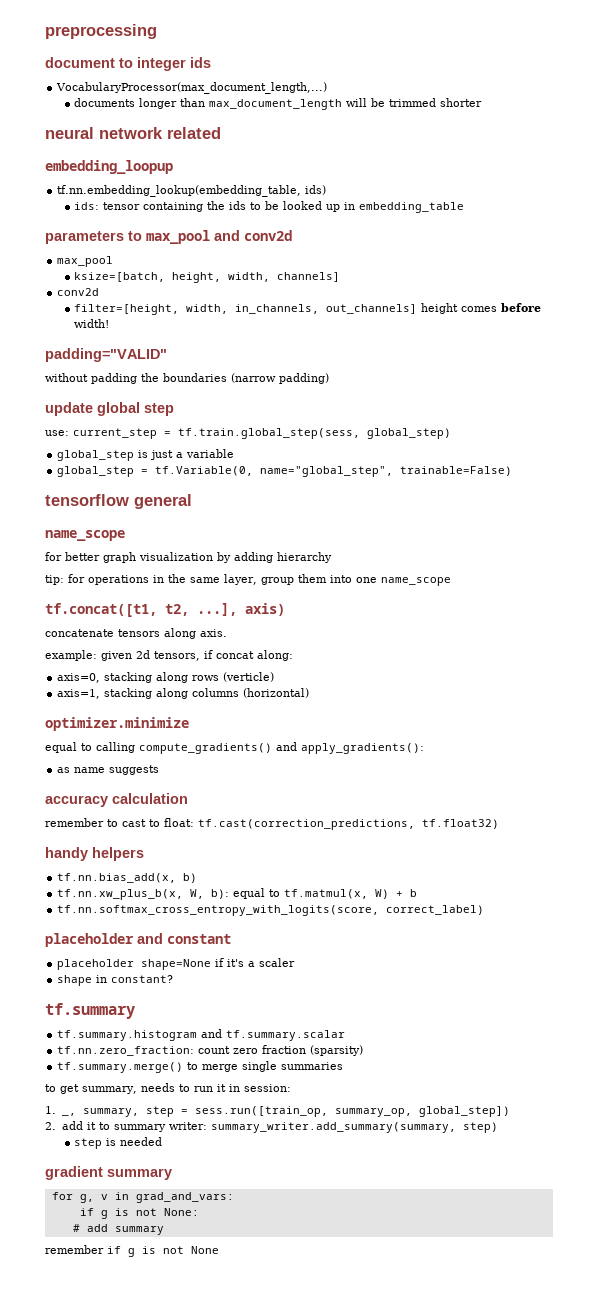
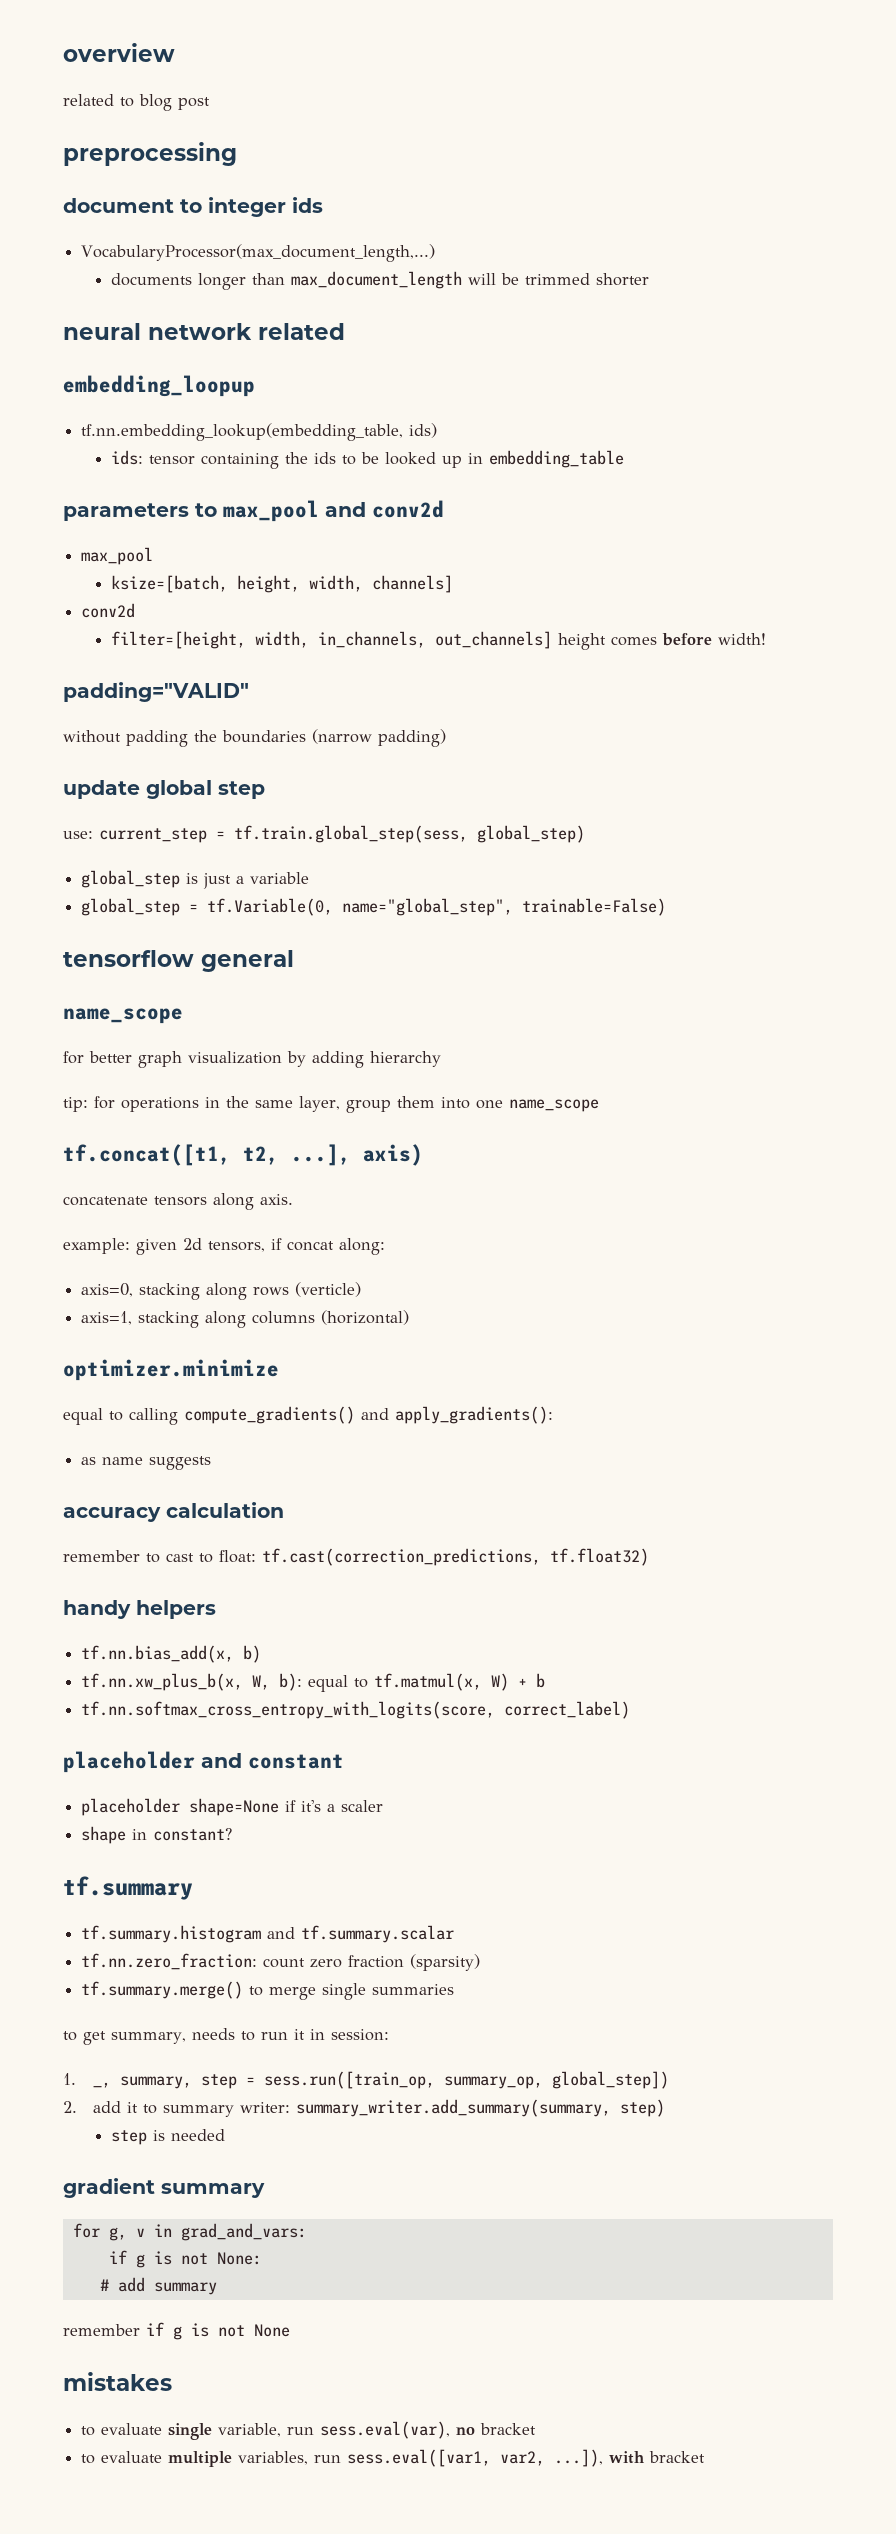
+ overview
+ related to blog post
+ mistakes
+ to evaluate single variable, run sess.eval(var), no bracket
+ to evaluate multiple variables, run sess.eval([var1, var2, ...]), with bracket

